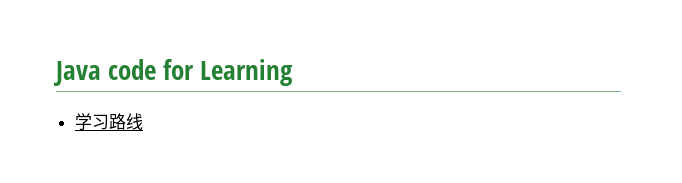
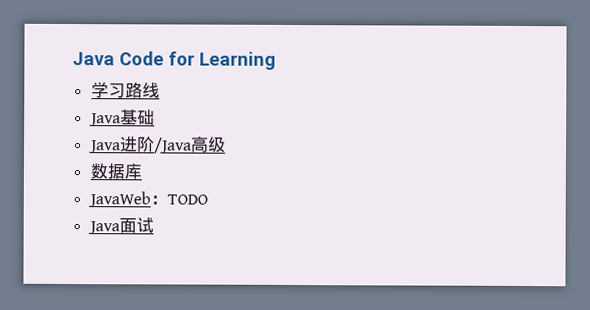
- Java code for Learning
+ Java Code for Learning
+ Java基础
+ Java进阶/Java高级
+ 数据库
+ JavaWeb：TODO
+ Java面试

